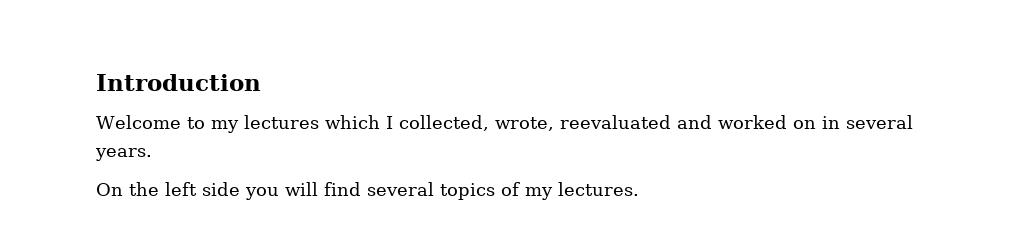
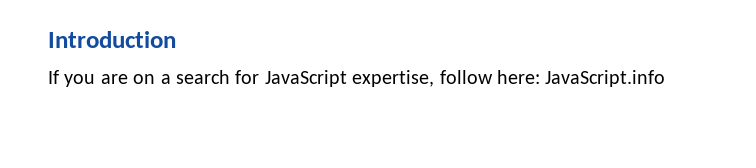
- Welcome to my lectures which I collected, wrote, reevaluated and worked on in several years.
- On the left side you will find several topics of my lectures.
+ If you are on a search for JavaScript expertise, follow here: JavaScript.info

